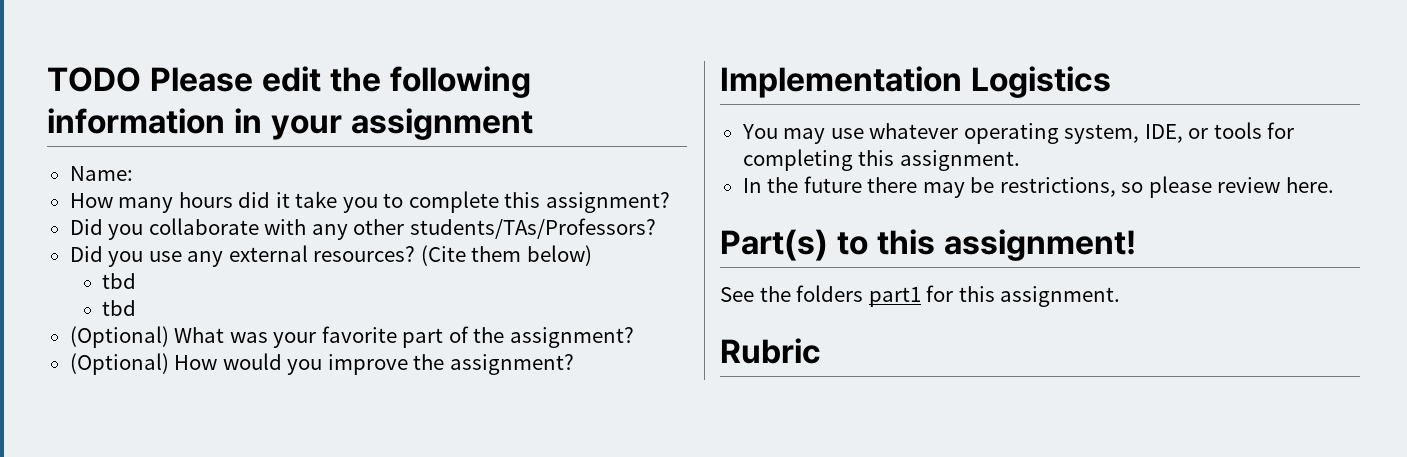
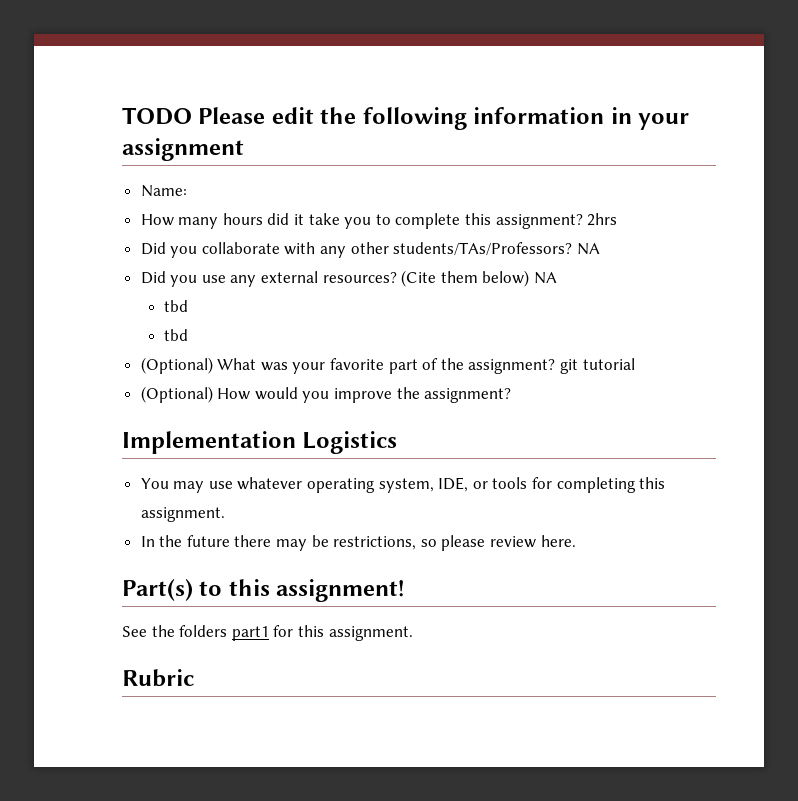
+ 2hrs
- Did you collaborate with any other students/TAs/Professors?
+ Did you collaborate with any other students/TAs/Professors? NA
- (Cite them below)
+ (Cite them below) NA
- (Optional) What was your favorite part of the assignment?
+ (Optional) What was your favorite part of the assignment? git tutorial

